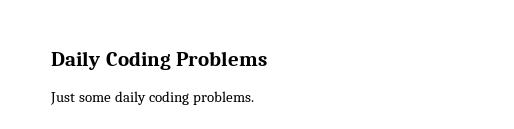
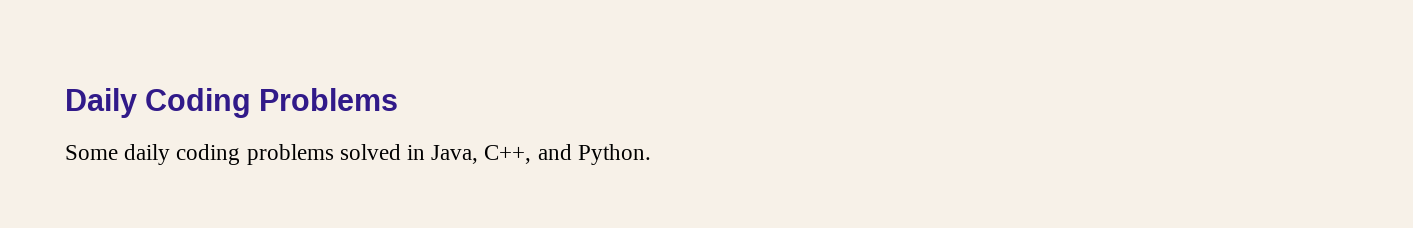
- Just some daily coding problems.
+ Some daily coding problems solved in Java, C++, and Python.

